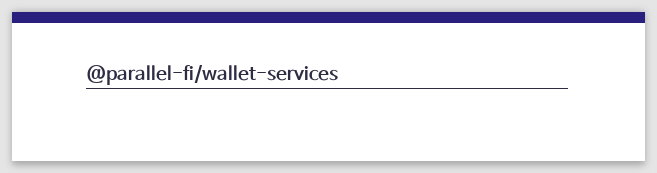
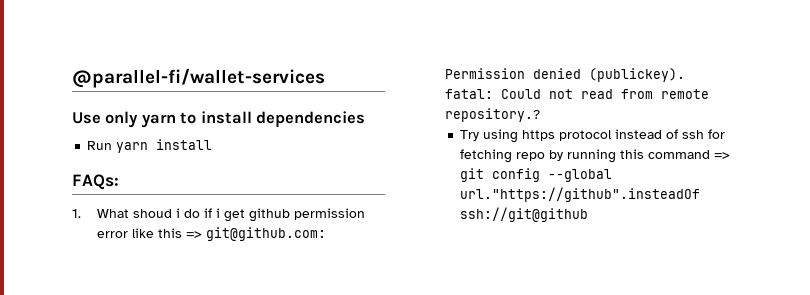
+ Use only yarn to install dependencies
+ Run yarn install
+ FAQs:
+ 1. What shoud i do if i get github permission error like this => git@github.com: Permission denied (publickey). fatal: Could not read from remote repository.?
+ Try using https protocol instead of ssh for fetching repo by running this command => git config --global url."https://github".insteadOf ssh://git@github

